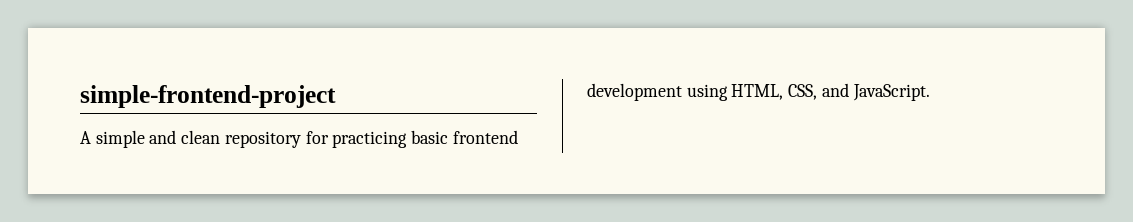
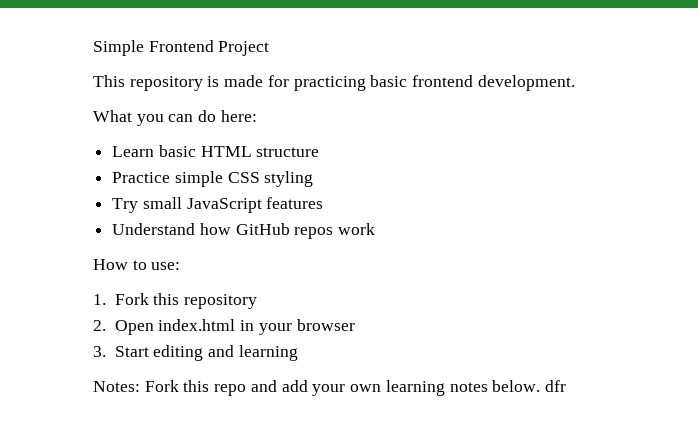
- simple-frontend-project
- A simple and clean repository for practicing basic frontend development using HTML, CSS, and JavaScript.
+ Simple Frontend Project
+ This repository is made for practicing basic frontend development.
+ What you can do here:
+ Learn basic HTML structure
+ Practice simple CSS styling
+ Try small JavaScript features
+ Understand how GitHub repos work
+ How to use:
+ 1. Fork this repository
+ 2. Open index.html in your browser
+ 3. Start editing and learning
+ Notes: Fork this repo and add your own learning notes below. dfr

